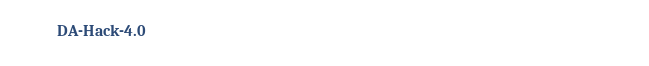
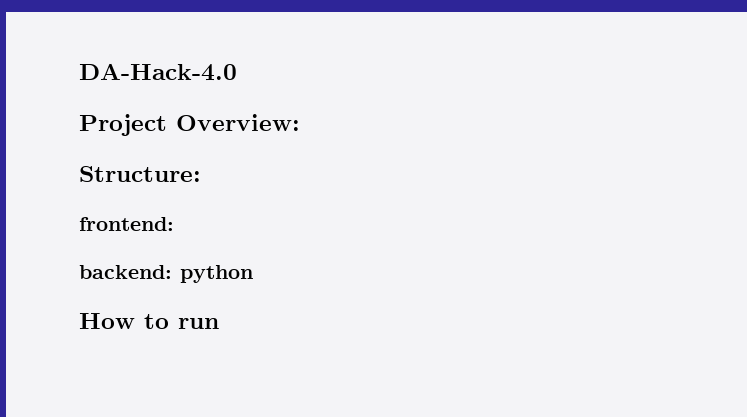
+ Project Overview:
+ Structure:
+ frontend:
+ backend: python
+ How to run

